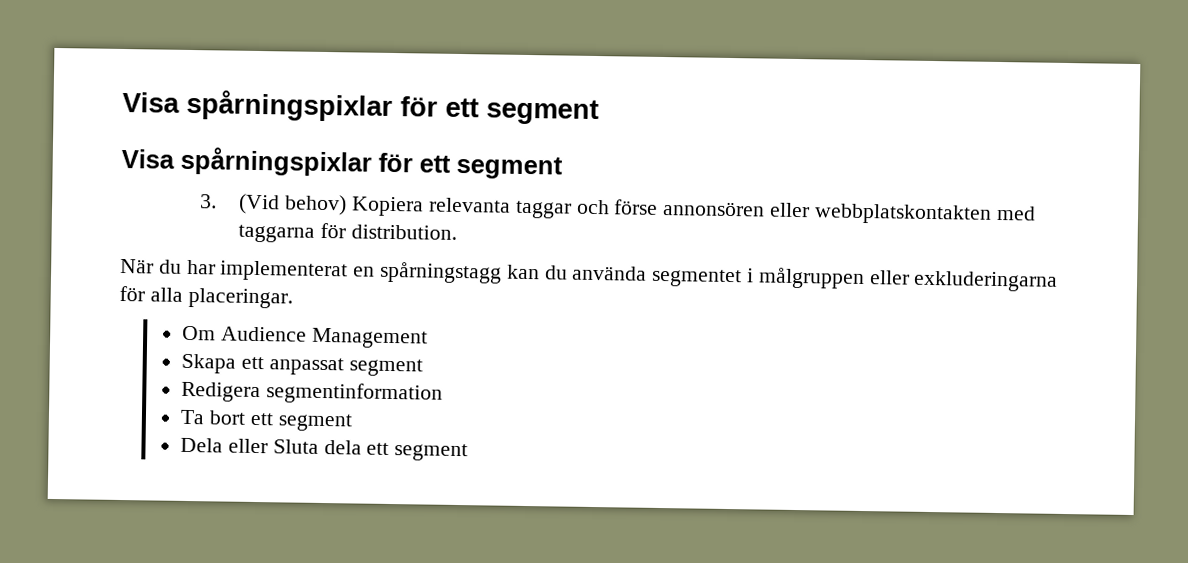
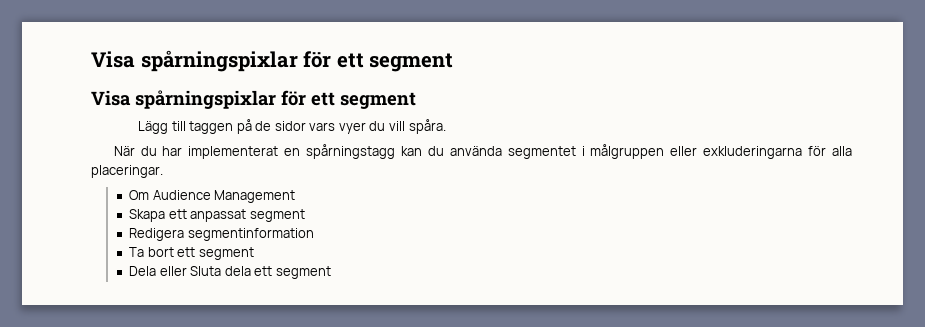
- 3. (Vid behov) Kopiera relevanta taggar och förse annonsören eller webbplatskontakten med taggarna för distribution.
+ Lägg till taggen på de sidor vars vyer du vill spåra.

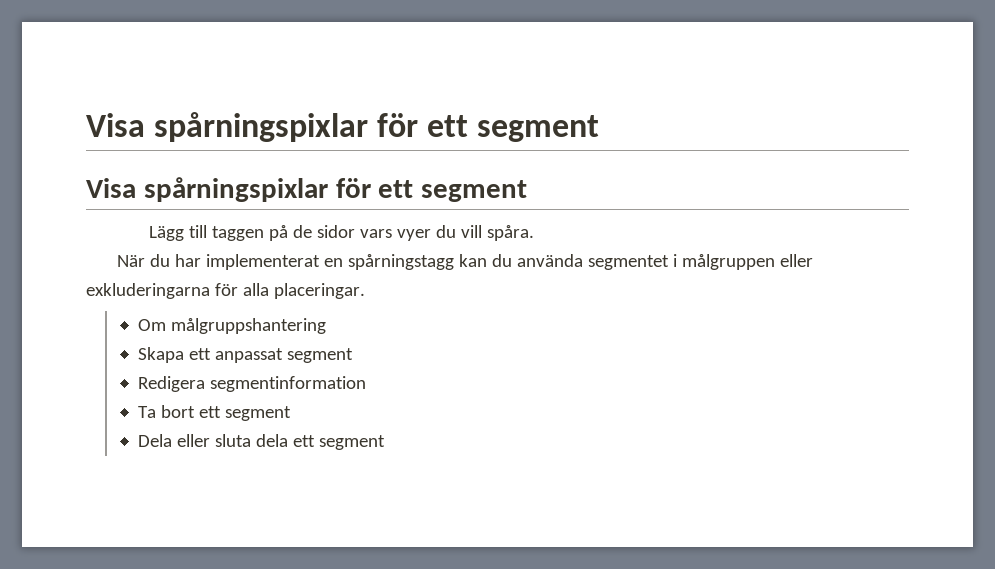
- Om Audience Management
+ Om målgruppshantering
- Dela eller Sluta dela ett segment
+ Dela eller sluta dela ett segment

